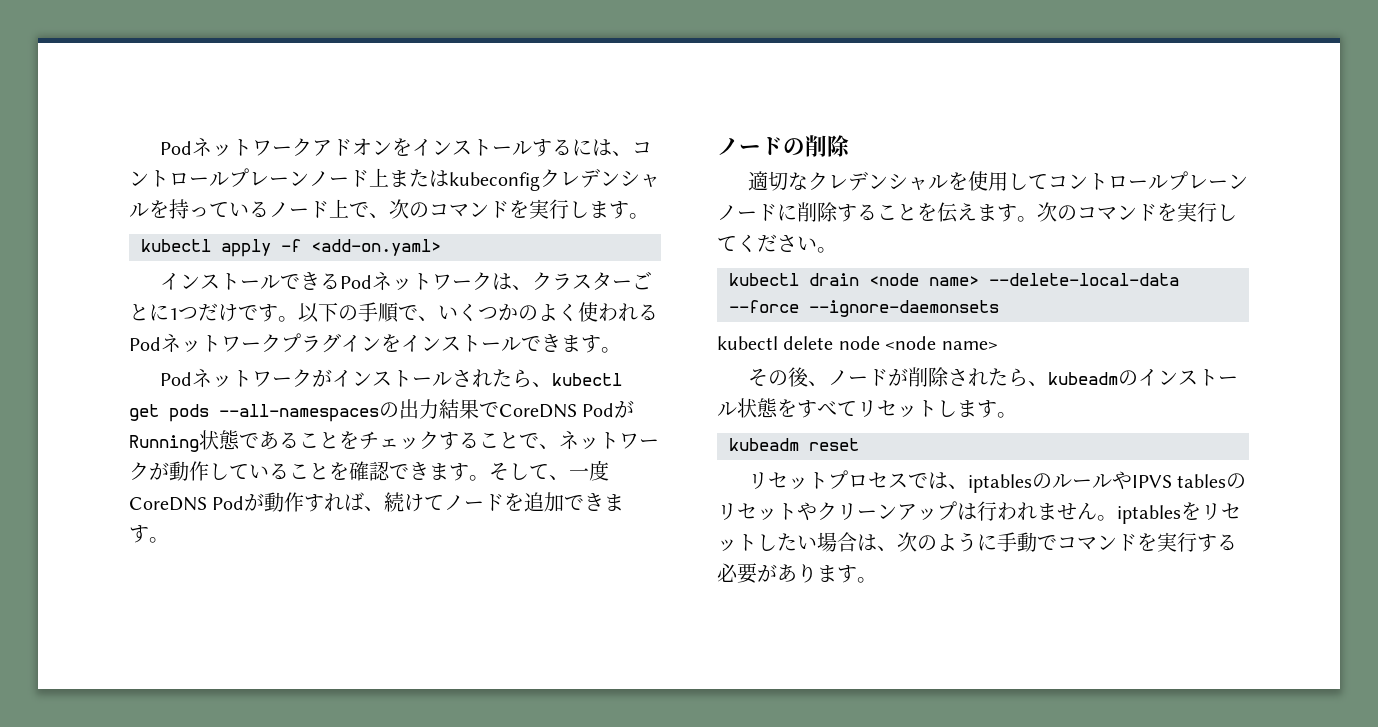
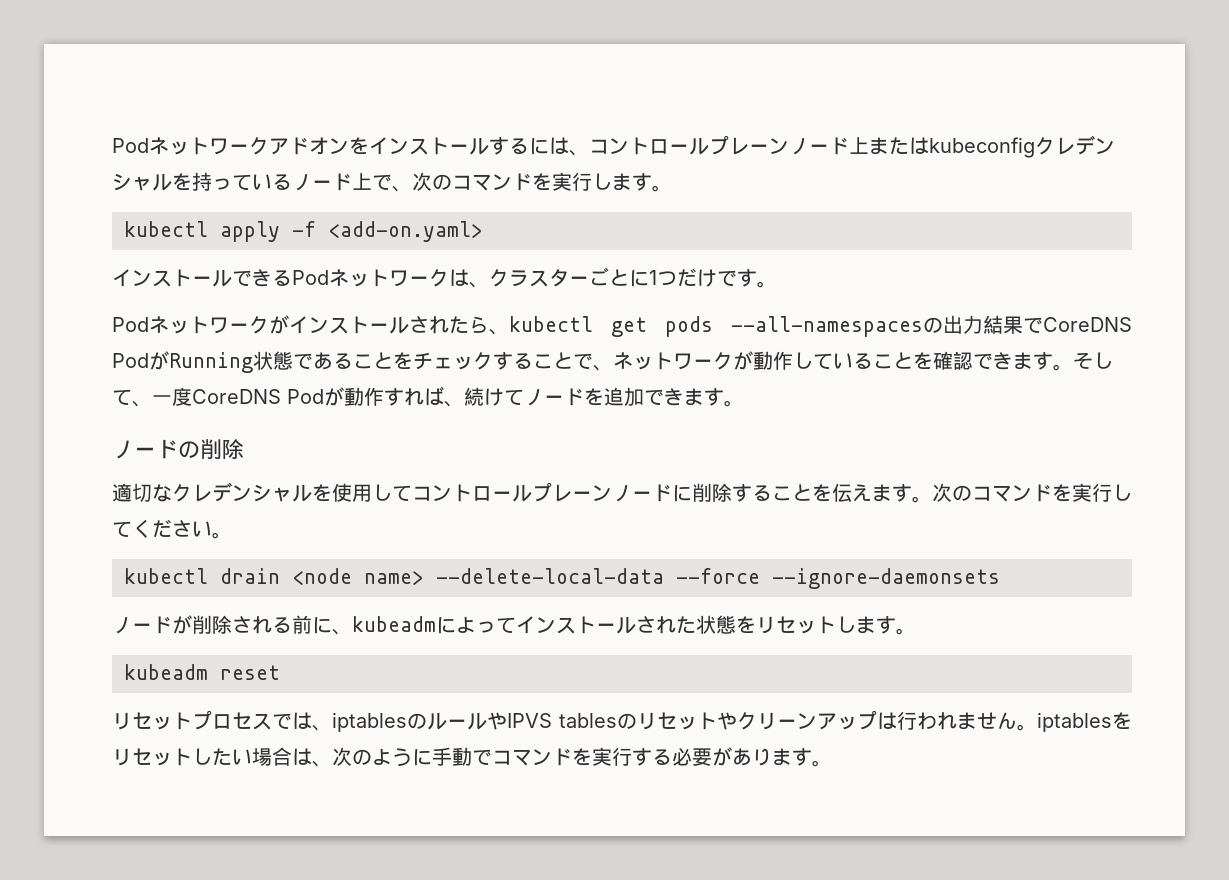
- 以下の手順で、いくつかのよく使われるPodネットワークプラグインをインストールできます。
- kubectl delete node <node name>
- その後、ノードが削除されたら、kubeadmのインストール状態をすべてリセットします。
+ ノードが削除される前に、kubeadmによってインストールされた状態をリセットします。

